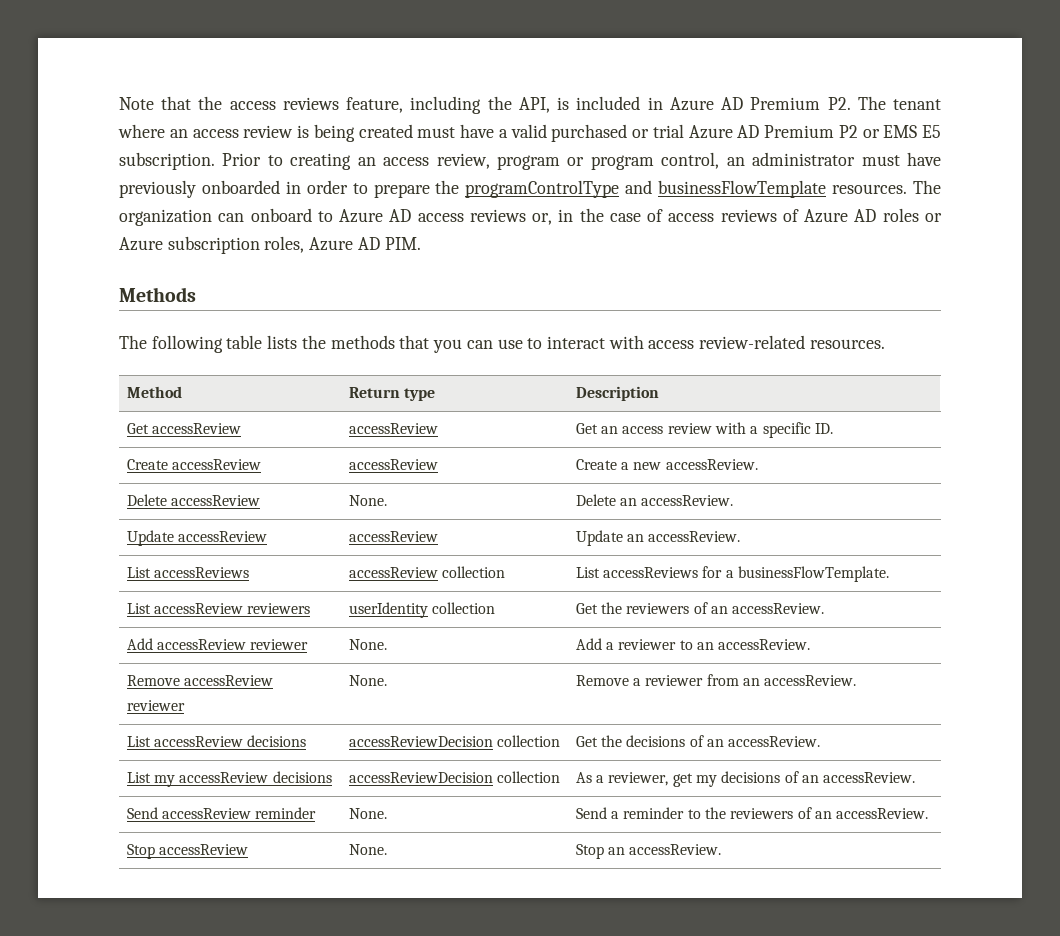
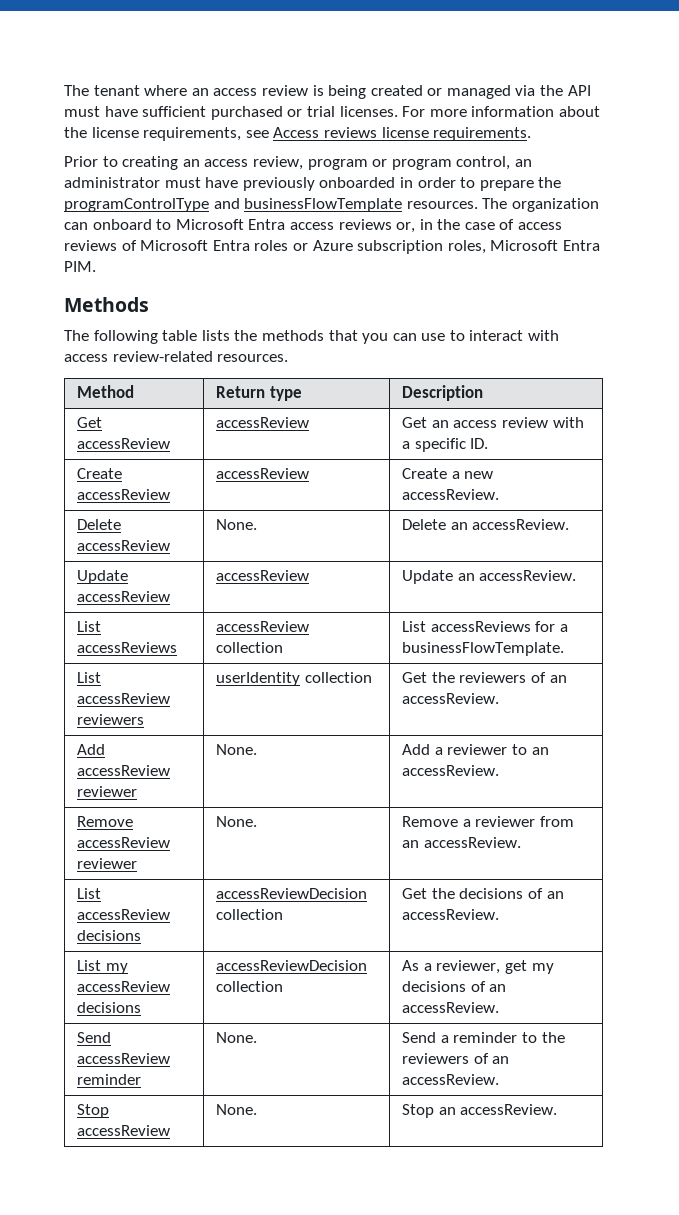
- Note that the access reviews feature, including the API, is included in Azure AD Premium P2. The tenant where an access review is being created must have a valid purchased or trial Azure AD Premium P2 or EMS E5 subscription. Prior to creating an access review, program or program control, an administrator must have previously onboarded in order to prepare the programControlType and businessFlowTemplate resources.
+ The tenant where an access review is being created or managed via the API must have sufficient purchased or trial licenses. For more information about the license requirements, see Access reviews license requirements.
+ Prior to creating an access review, program or program control, an administrator must have previously onboarded in order to prepare the programControlType and businessFlowTemplate resources.
- The organization can onboard to Azure AD access reviews or, in the case of access reviews of Azure AD roles or Azure subscription roles, Azure AD PIM.
+ The organization can onboard to Microsoft Entra access reviews or, in the case of access reviews of Microsoft Entra roles or Azure subscription roles, Microsoft Entra PIM.

